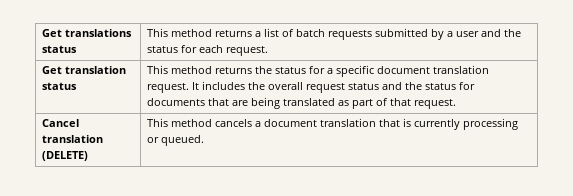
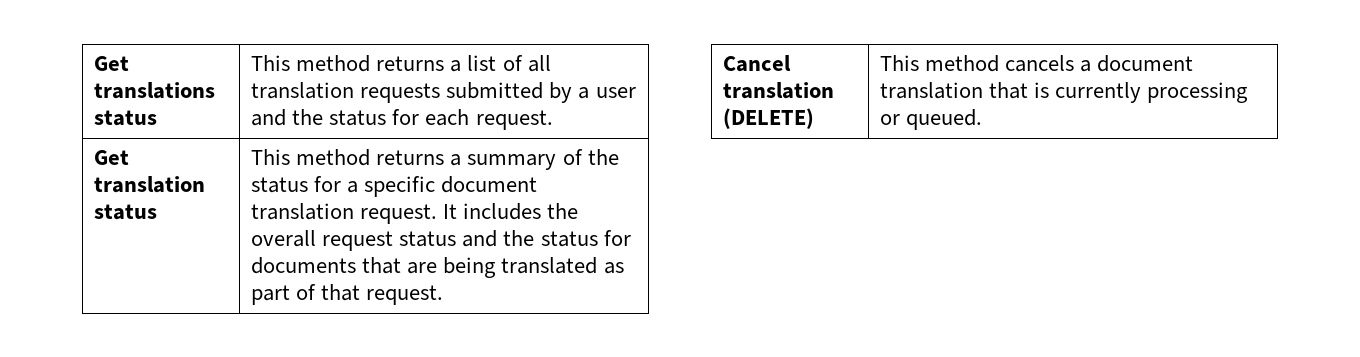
- Get translations status | This method returns a list of batch requests submitted by a user and the status for each request.
+ Get translations status | This method returns a list of all translation requests submitted by a user and the status for each request.
- Get translation status | This method returns the status for a specific document translation request. It includes the overall request status and the status for documents that are being translated as part of that request.
+ Get translation status | This method returns a summary of the status for a specific document translation request. It includes the overall request status and the status for documents that are being translated as part of that request.

